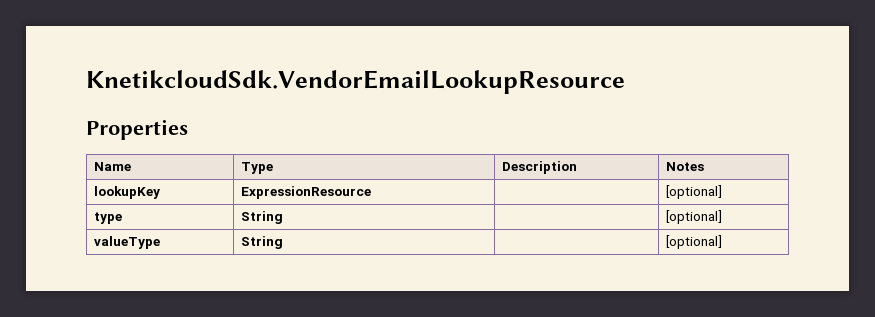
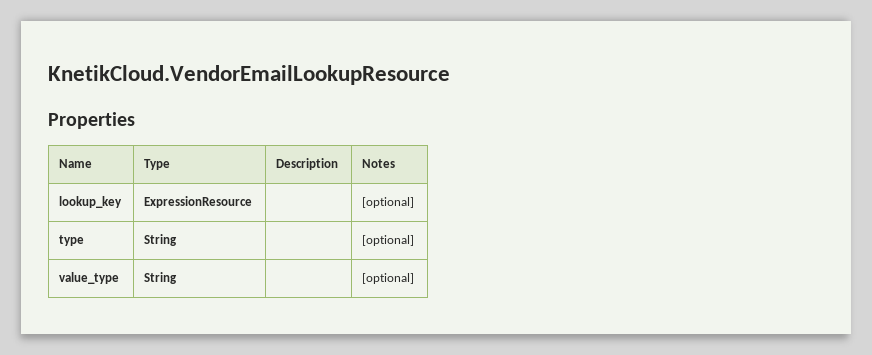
- KnetikcloudSdk.VendorEmailLookupResource
+ KnetikCloud.VendorEmailLookupResource
- lookupKey | ExpressionResource | | [optional]
+ lookup_key | ExpressionResource | | [optional]
- valueType | String | | [optional]
+ value_type | String | | [optional]

